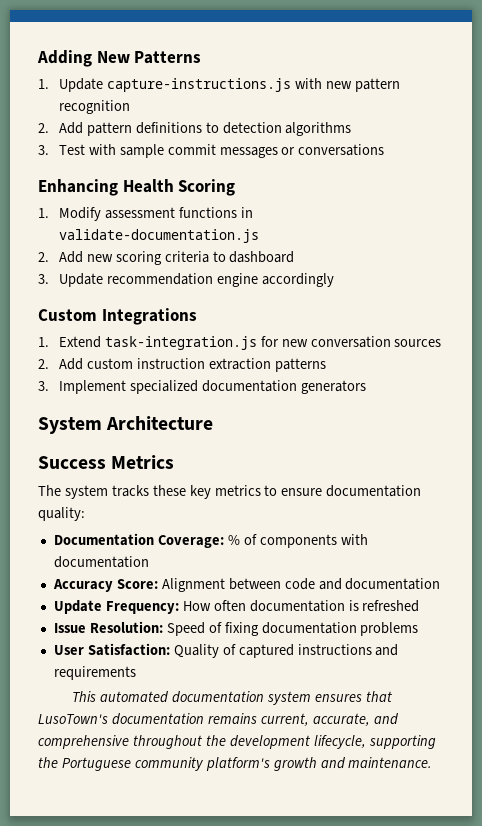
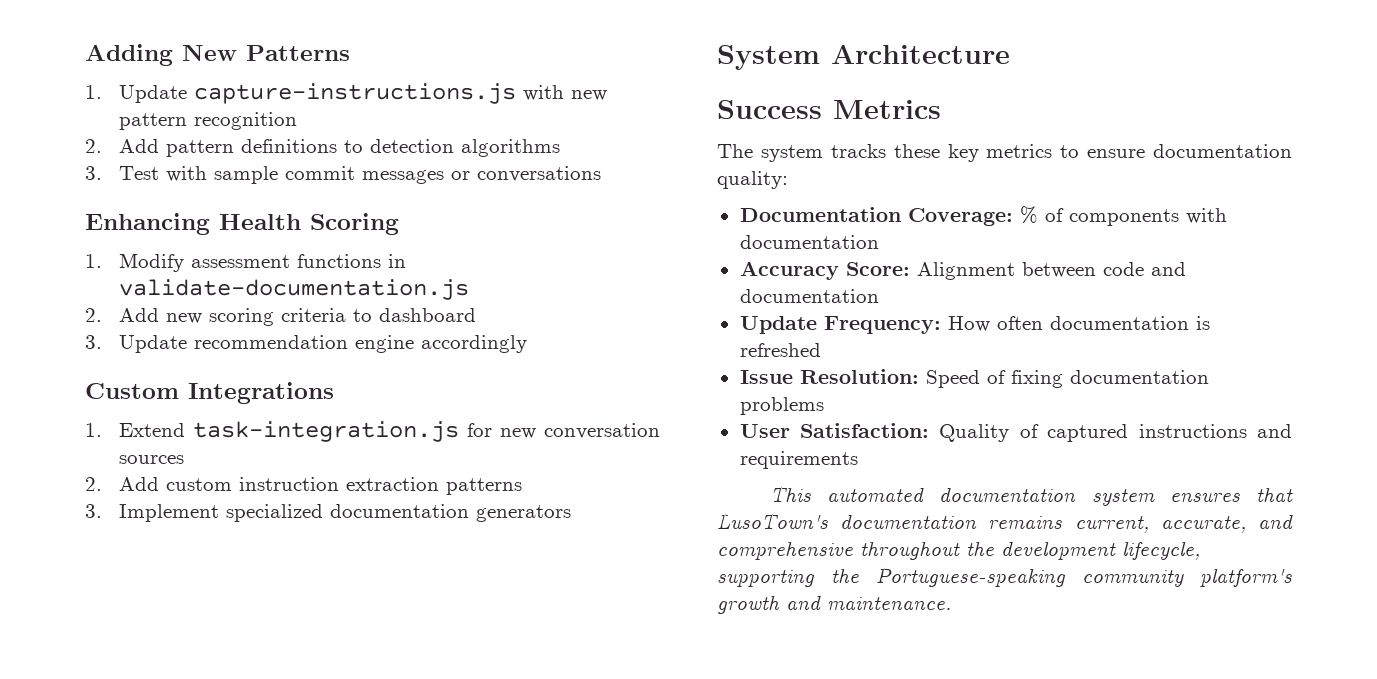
- This automated documentation system ensures that LusoTown's documentation remains current, accurate, and comprehensive throughout the development lifecycle, supporting the Portuguese community platform's growth and maintenance.
+ This automated documentation system ensures that LusoTown's documentation remains current, accurate, and comprehensive throughout the development lifecycle, supporting the Portuguese-speaking community platform's growth and maintenance.

